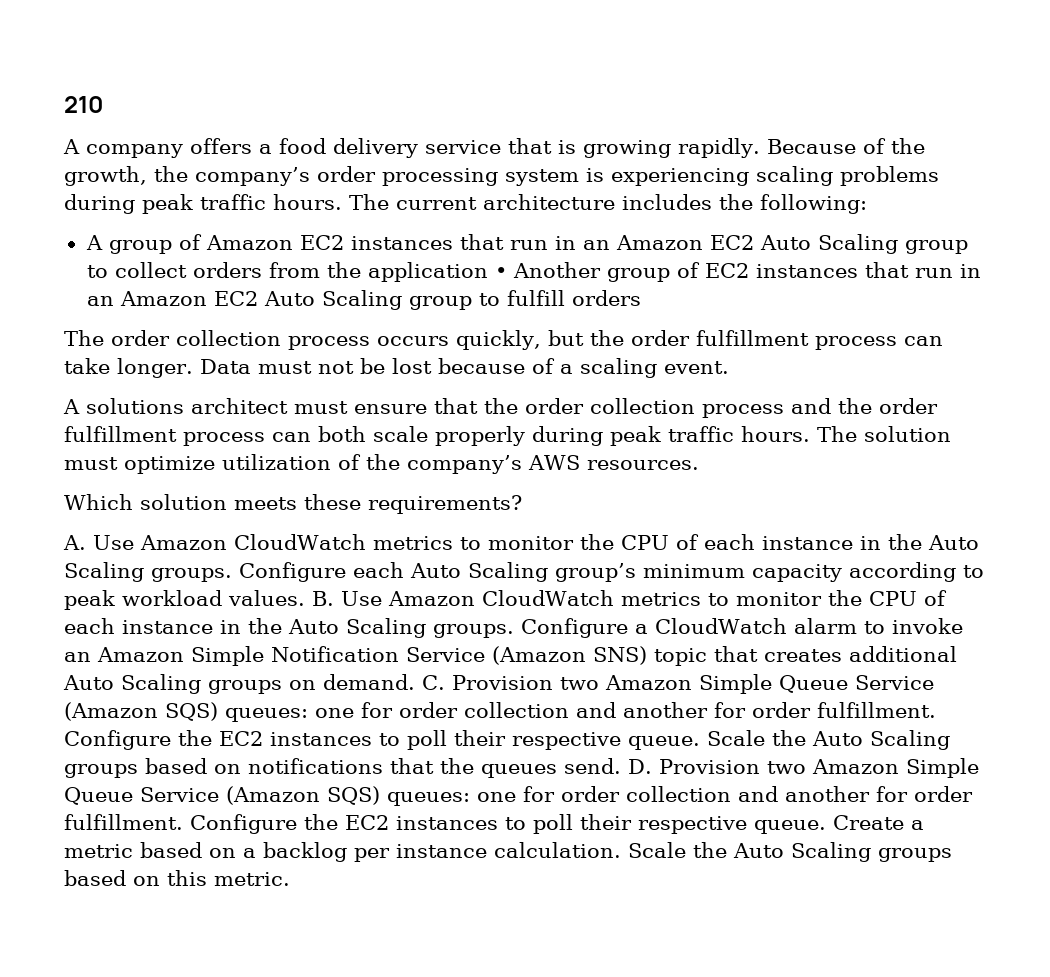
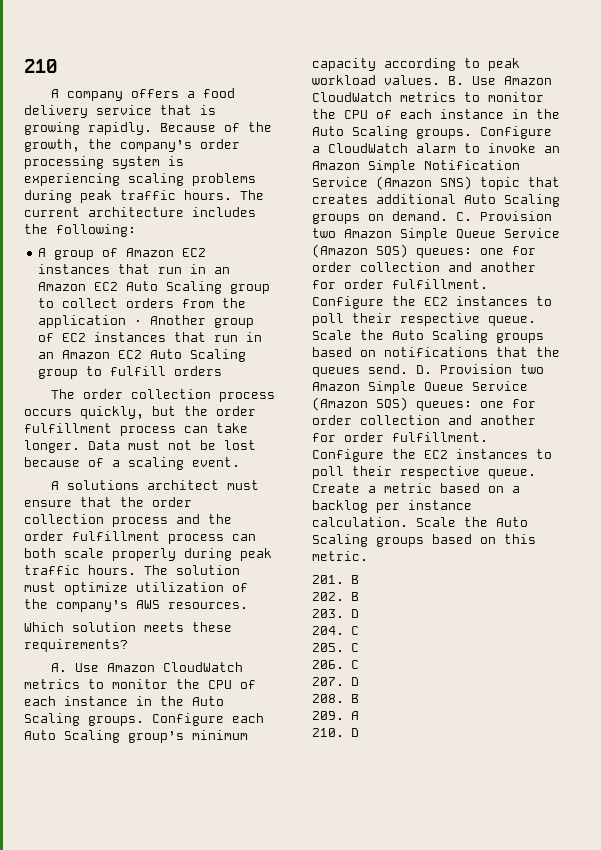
+ 201. B
+ 202. B
+ 203. D
+ 204. C
+ 205. C
+ 206. C
+ 207. D
+ 208. B
+ 209. A
+ 210. D

